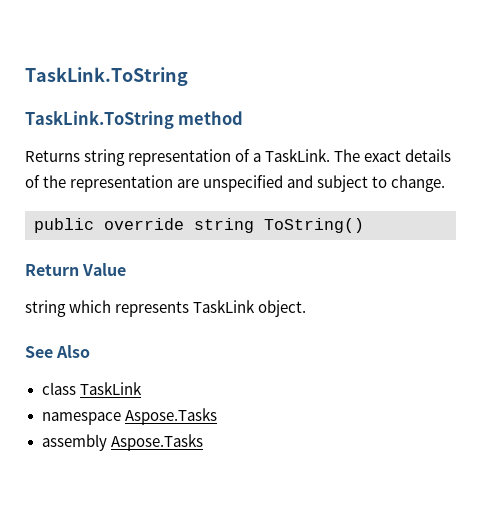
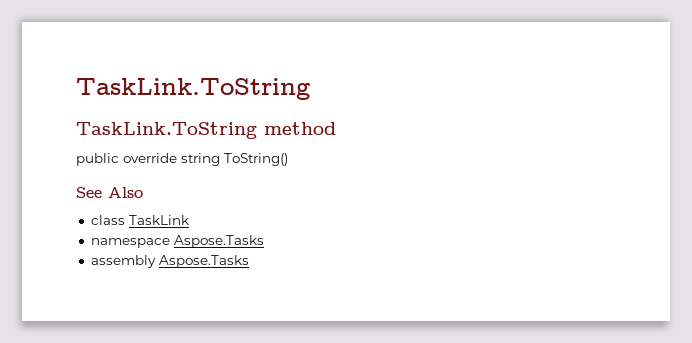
- Returns string representation of a TaskLink. The exact details of the representation are unspecified and subject to change.
  public override string ToString()
- Return Value
- string which represents TaskLink object.

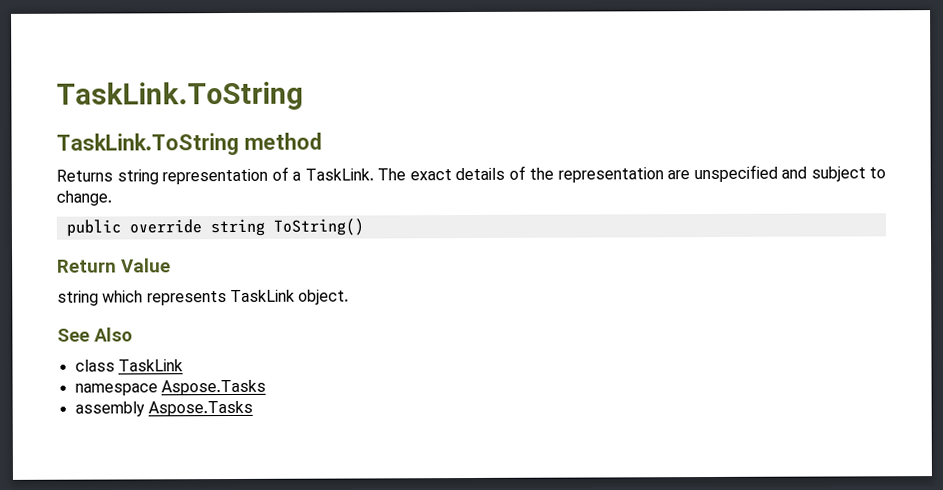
+ Returns string representation of a TaskLink. The exact details of the representation are unspecified and subject to change.
  public override string ToString()
+ Return Value
+ string which represents TaskLink object.

